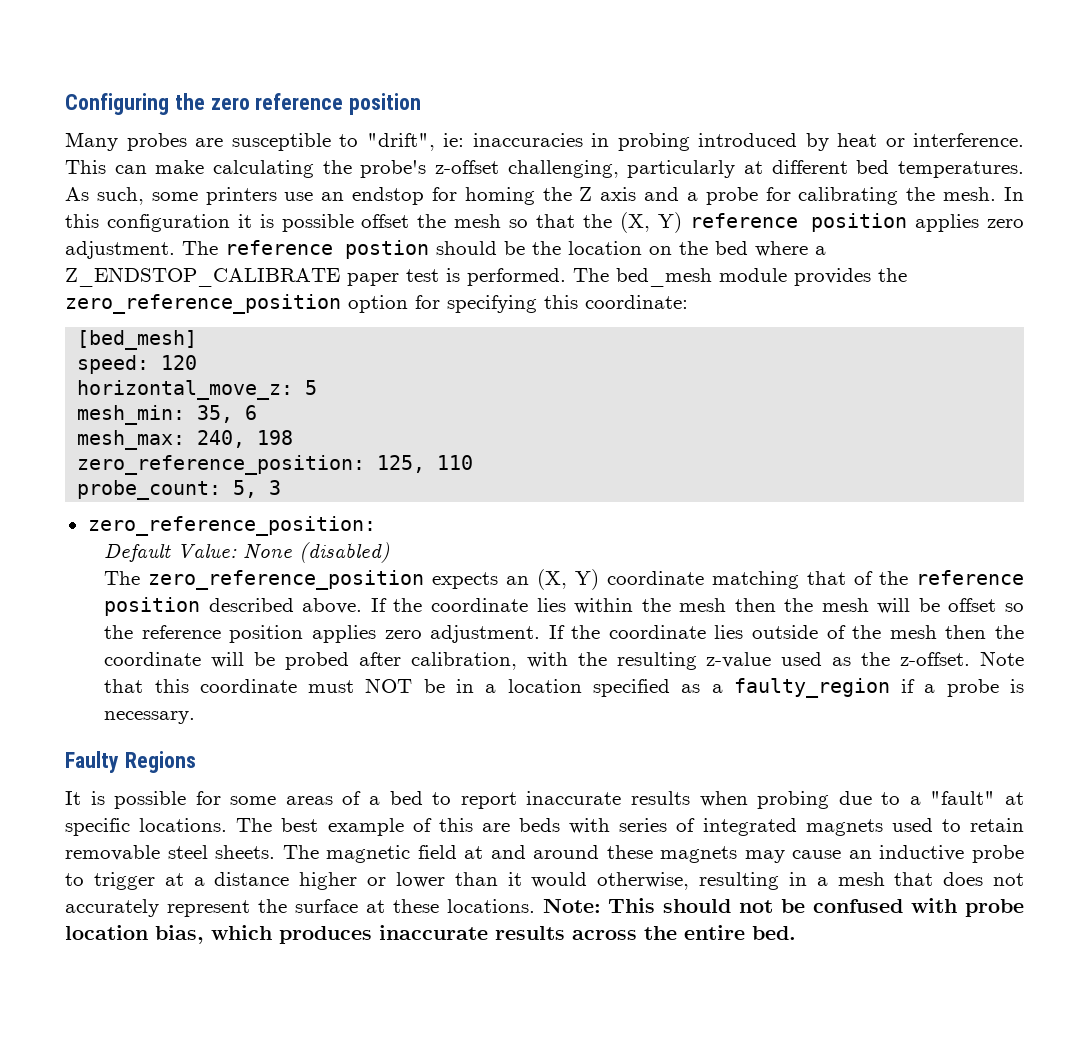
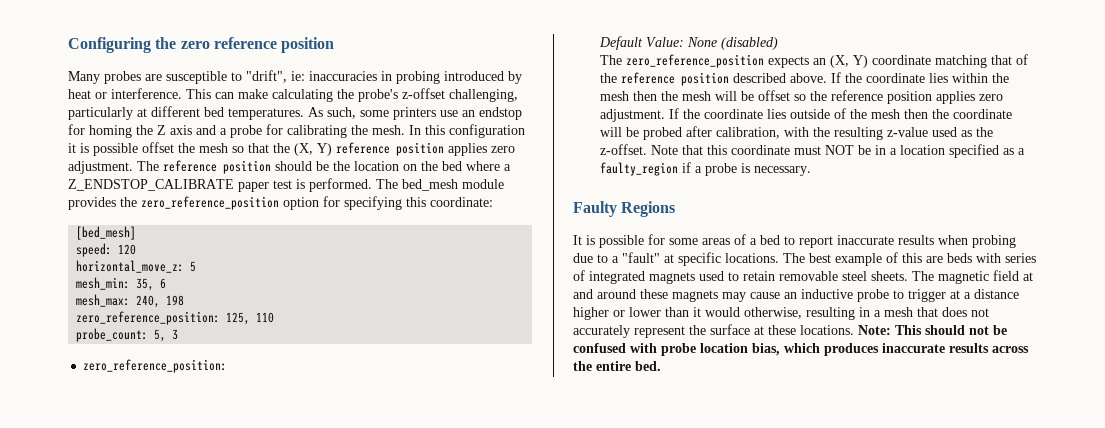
- The reference postion should be the location on the bed where a Z_ENDSTOP_CALIBRATE paper test is performed.
+ The reference position should be the location on the bed where a Z_ENDSTOP_CALIBRATE paper test is performed.

